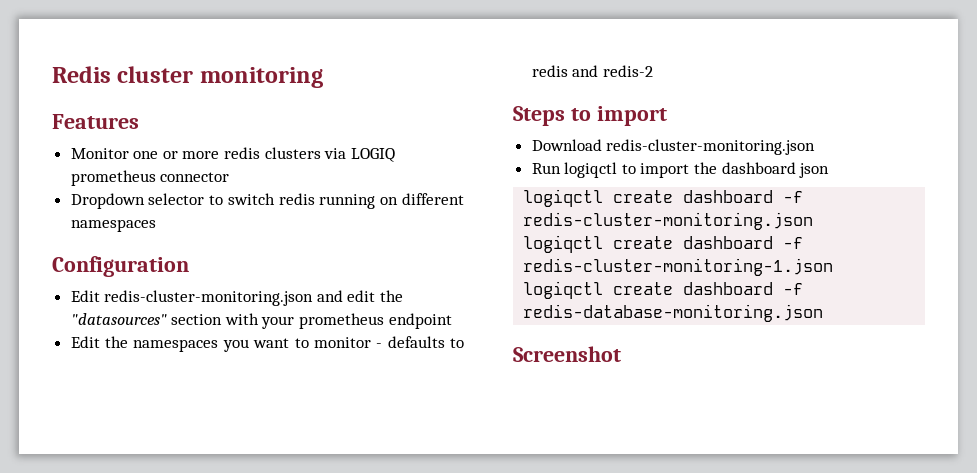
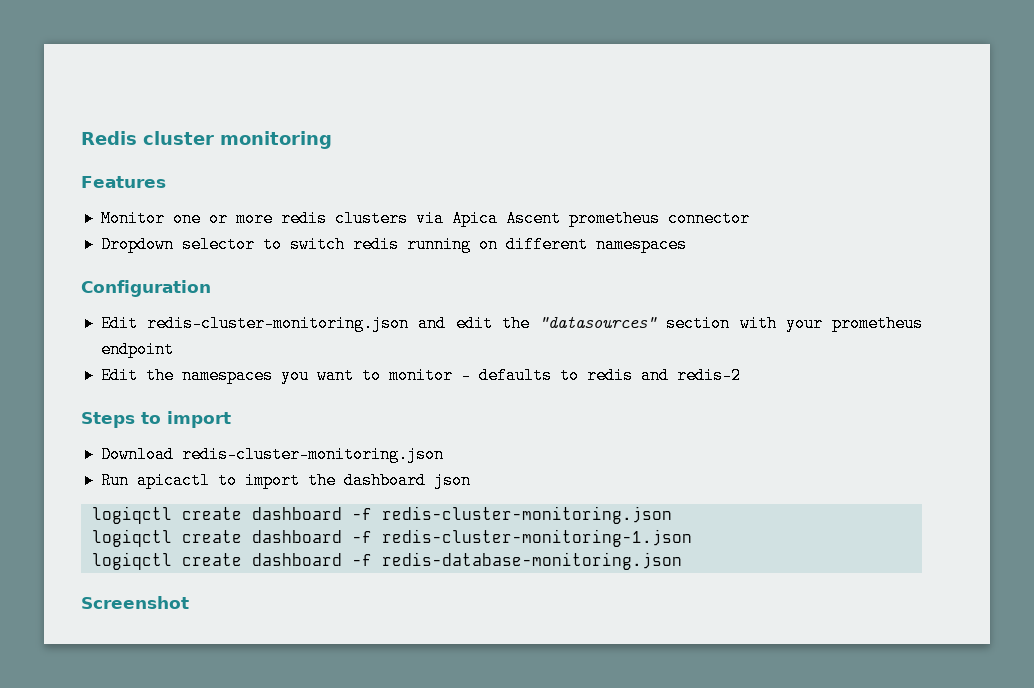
- Monitor one or more redis clusters via LOGIQ prometheus connector
+ Monitor one or more redis clusters via Apica Ascent prometheus connector
- Run logiqctl to import the dashboard json
+ Run apicactl to import the dashboard json

